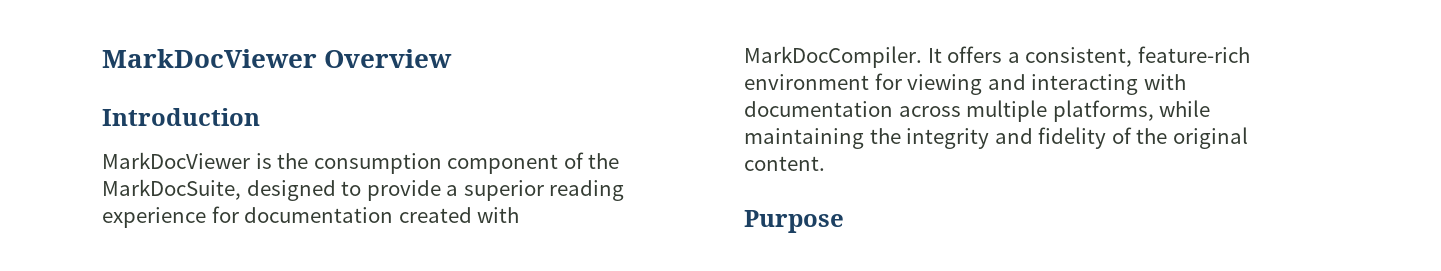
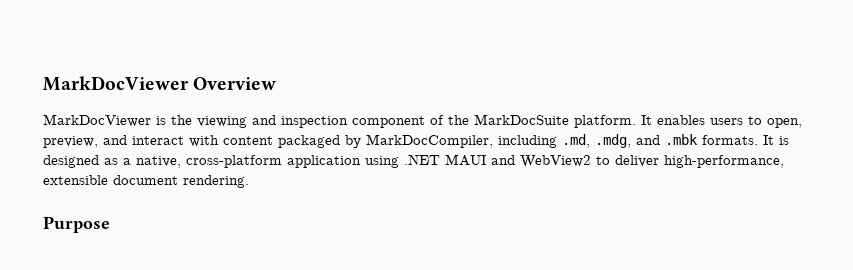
- Introduction
- MarkDocViewer is the consumption component of the MarkDocSuite, designed to provide a superior reading experience for documentation created with MarkDocCompiler. It offers a consistent, feature-rich environment for viewing and interacting with documentation across multiple platforms, while maintaining the integrity and fidelity of the original content.
+ MarkDocViewer is the viewing and inspection component of the MarkDocSuite platform. It enables users to open, preview, and interact with content packaged by MarkDocCompiler, including .md, .mdg, and .mbk formats. It is designed as a native, cross-platform application using .NET MAUI and WebView2 to deliver high-performance, extensible document rendering.

